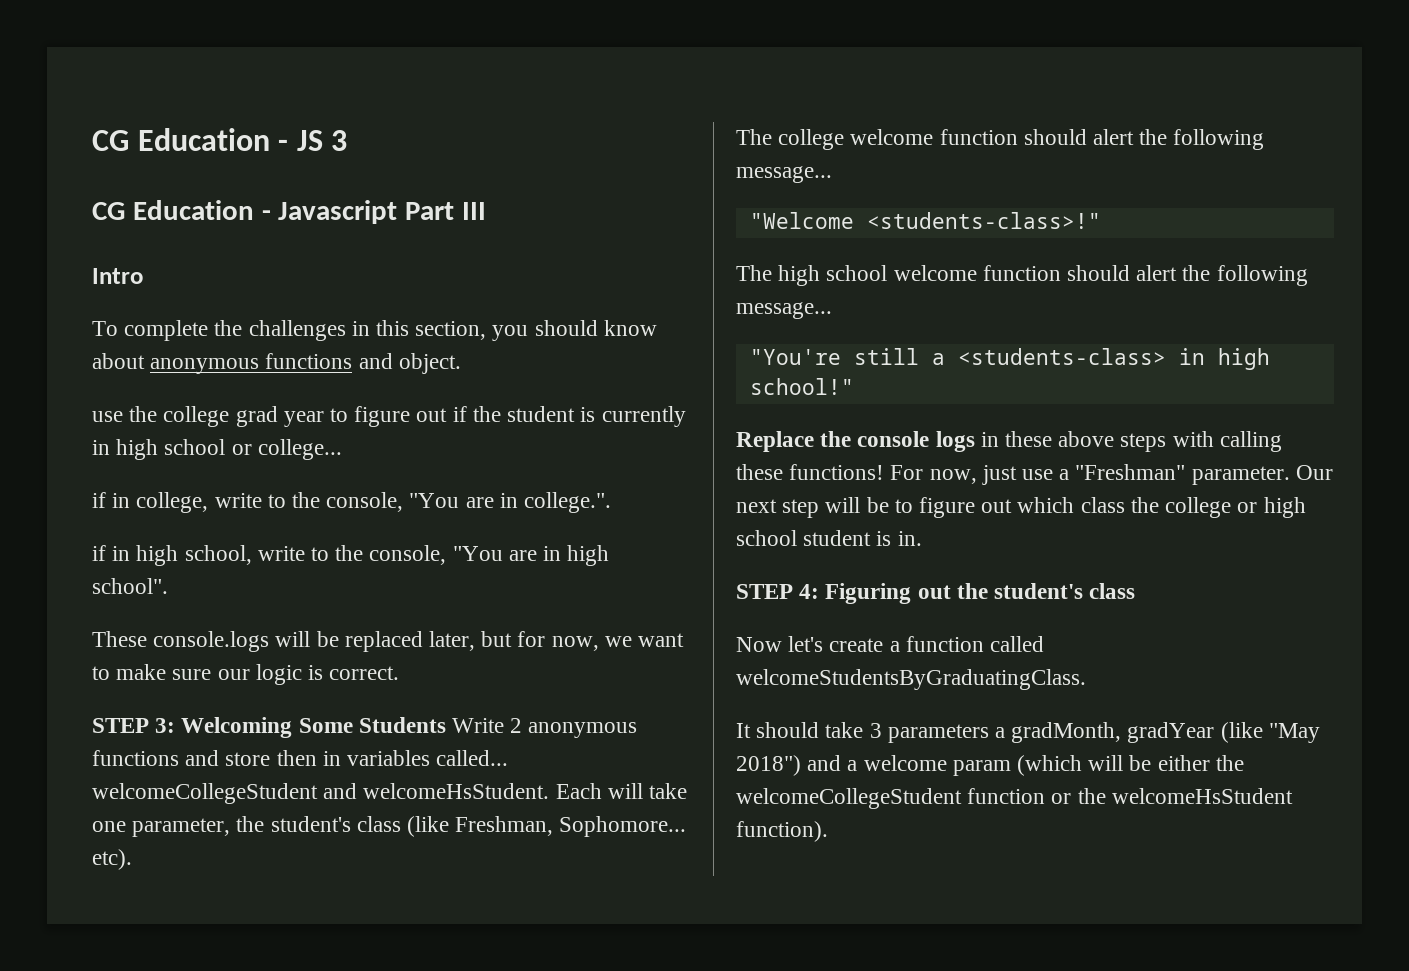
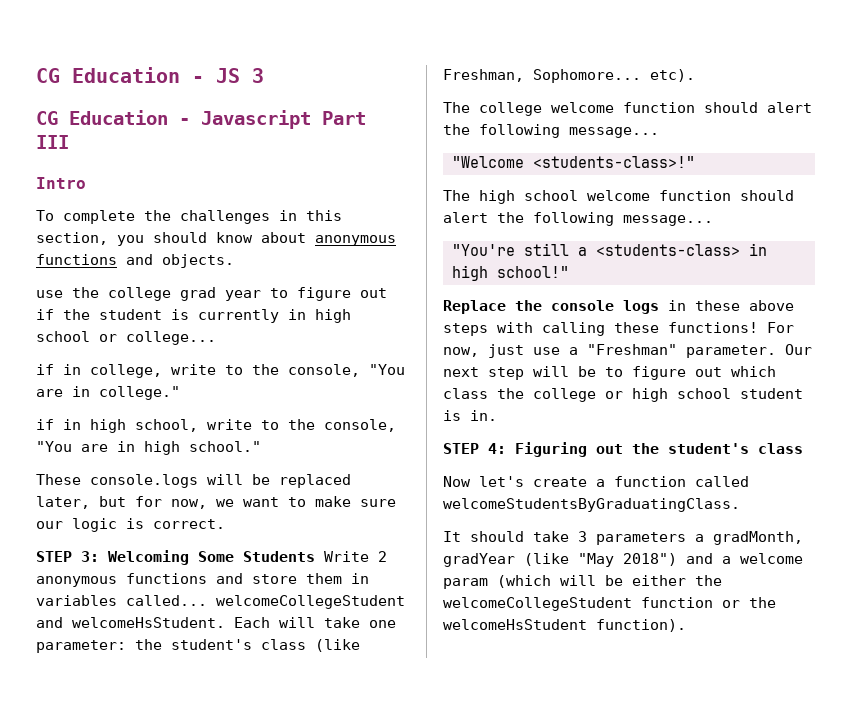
- To complete the challenges in this section, you should know about anonymous functions and object.
+ To complete the challenges in this section, you should know about anonymous functions and objects.
- if in college, write to the console, "You are in college.".
+ if in college, write to the console, "You are in college."
- if in high school, write to the console, "You are in high school".
+ if in high school, write to the console, "You are in high school."
- STEP 3: Welcoming Some Students Write 2 anonymous functions and store then in variables called... welcomeCollegeStudent and welcomeHsStudent.
+ STEP 3: Welcoming Some Students Write 2 anonymous functions and store them in variables called... welcomeCollegeStudent and welcomeHsStudent.
- Each will take one parameter, the student's class (like Freshman, Sophomore... etc).
+ Each will take one parameter: the student's class (like Freshman, Sophomore... etc).

